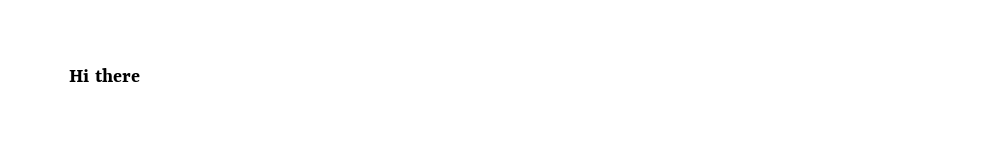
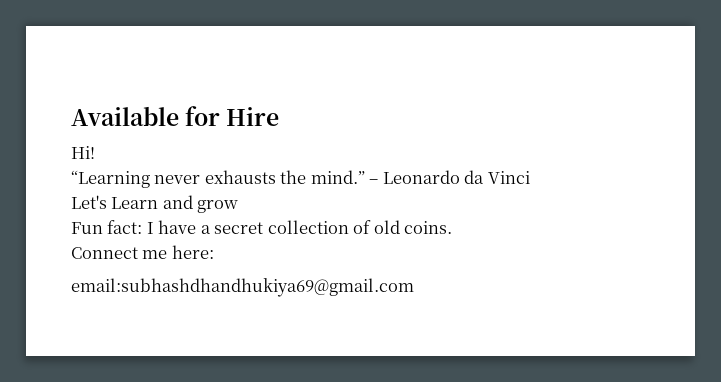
- Hi there
+ Available for Hire
+ Hi!
+ “Learning never exhausts the mind.” – Leonardo da Vinci
+ Let's Learn and grow
+ Fun fact: I have a secret collection of old coins.
+ Connect me here:
+ email:subhashdhandhukiya69@gmail.com

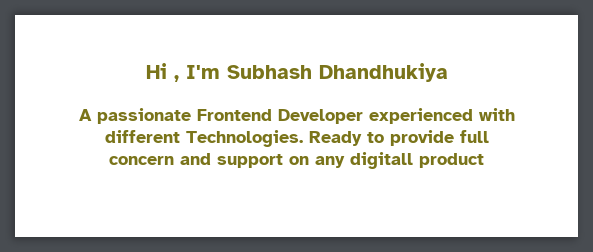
- Available for Hire
- Hi!
- “Learning never exhausts the mind.” – Leonardo da Vinci
- Let's Learn and grow
- Fun fact: I have a secret collection of old coins.
- Connect me here:
- email:subhashdhandhukiya69@gmail.com
+ Hi , I'm Subhash Dhandhukiya
+ A passionate Frontend Developer experienced with different Technologies. Ready to provide full concern and support on any digitall product

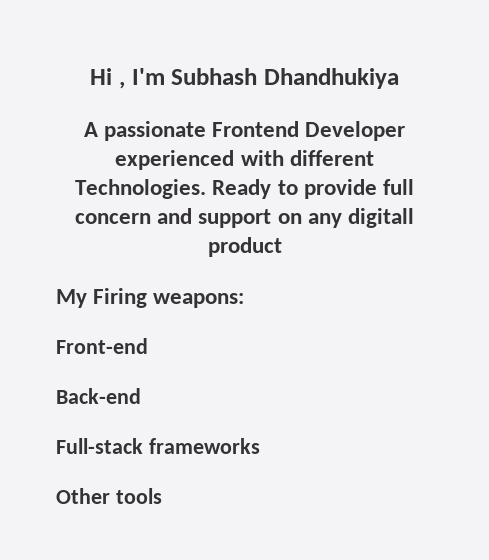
+ My Firing weapons:
+ Front-end
+ Back-end
+ Full-stack frameworks
+ Other tools

